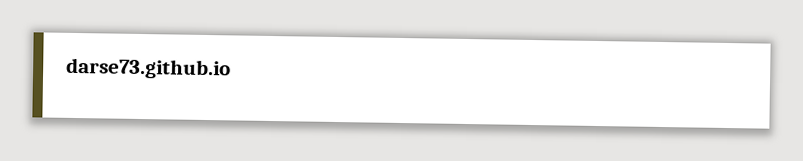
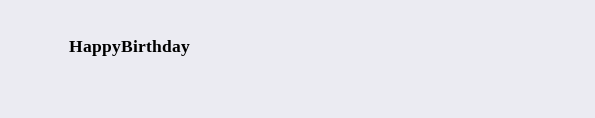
- darse73.github.io
+ HappyBirthday

